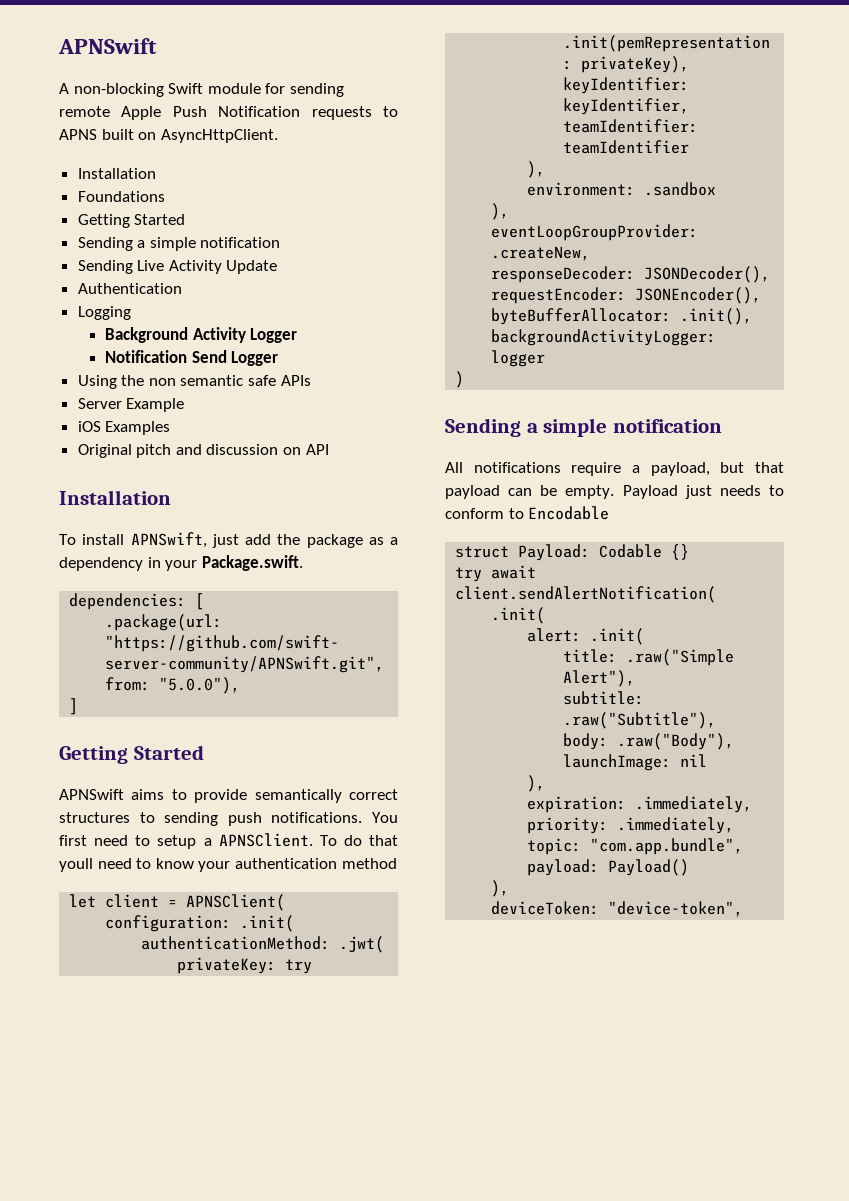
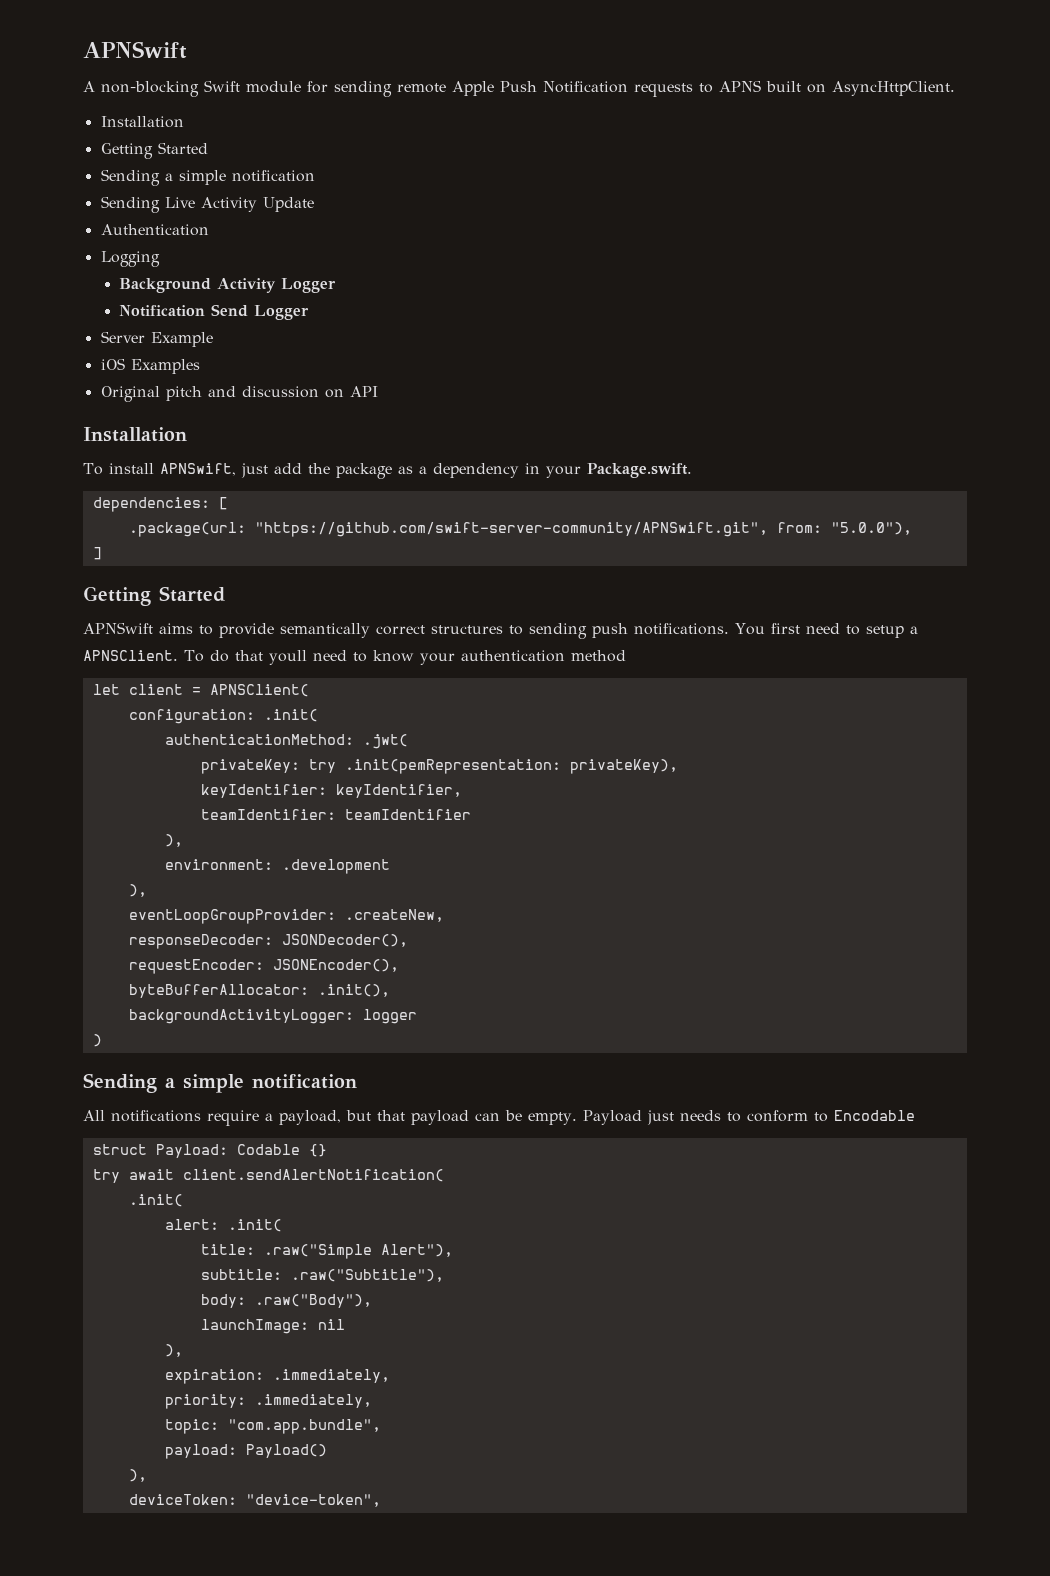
- Foundations
- Using the non semantic safe APIs
- environment: .sandbox
+ environment: .development

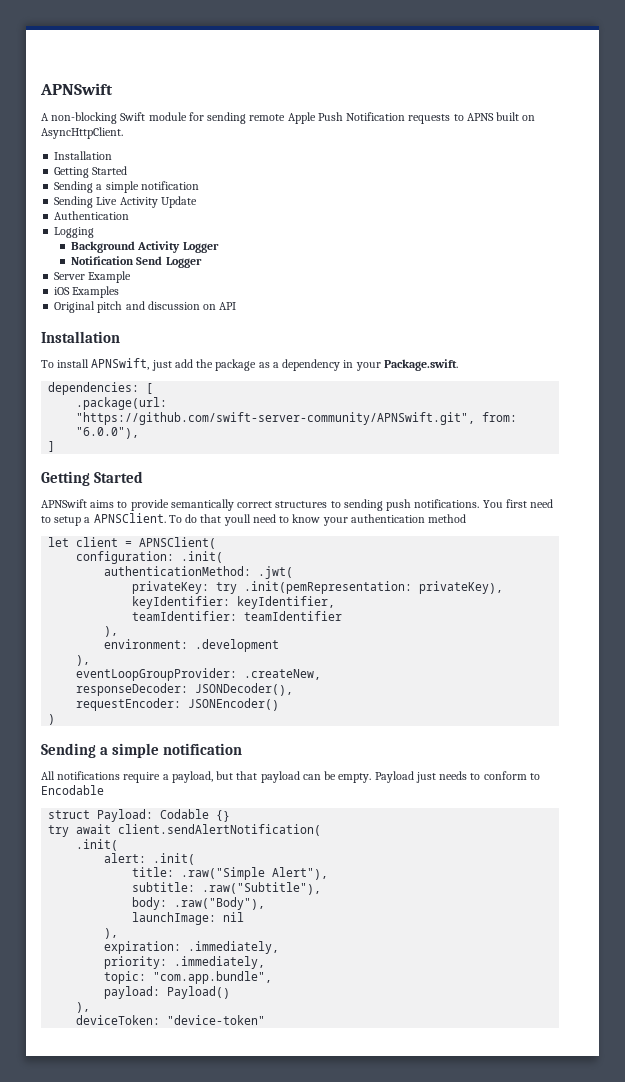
- .package(url: "https://github.com/swift-server-community/APNSwift.git", from: "5.0.0"),
+ .package(url: "https://github.com/swift-server-community/APNSwift.git", from: "6.0.0"),
- requestEncoder: JSONEncoder(),
- byteBufferAllocator: .init(),
- backgroundActivityLogger: logger
+ requestEncoder: JSONEncoder()
- deviceToken: "device-token",
+ deviceToken: "device-token"

